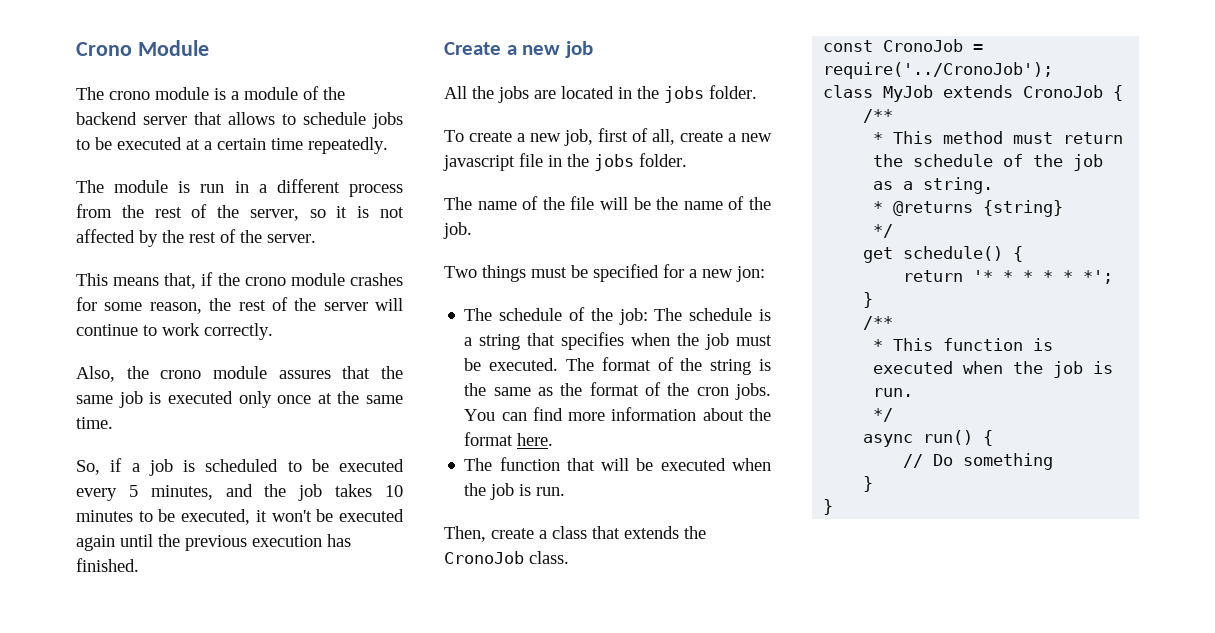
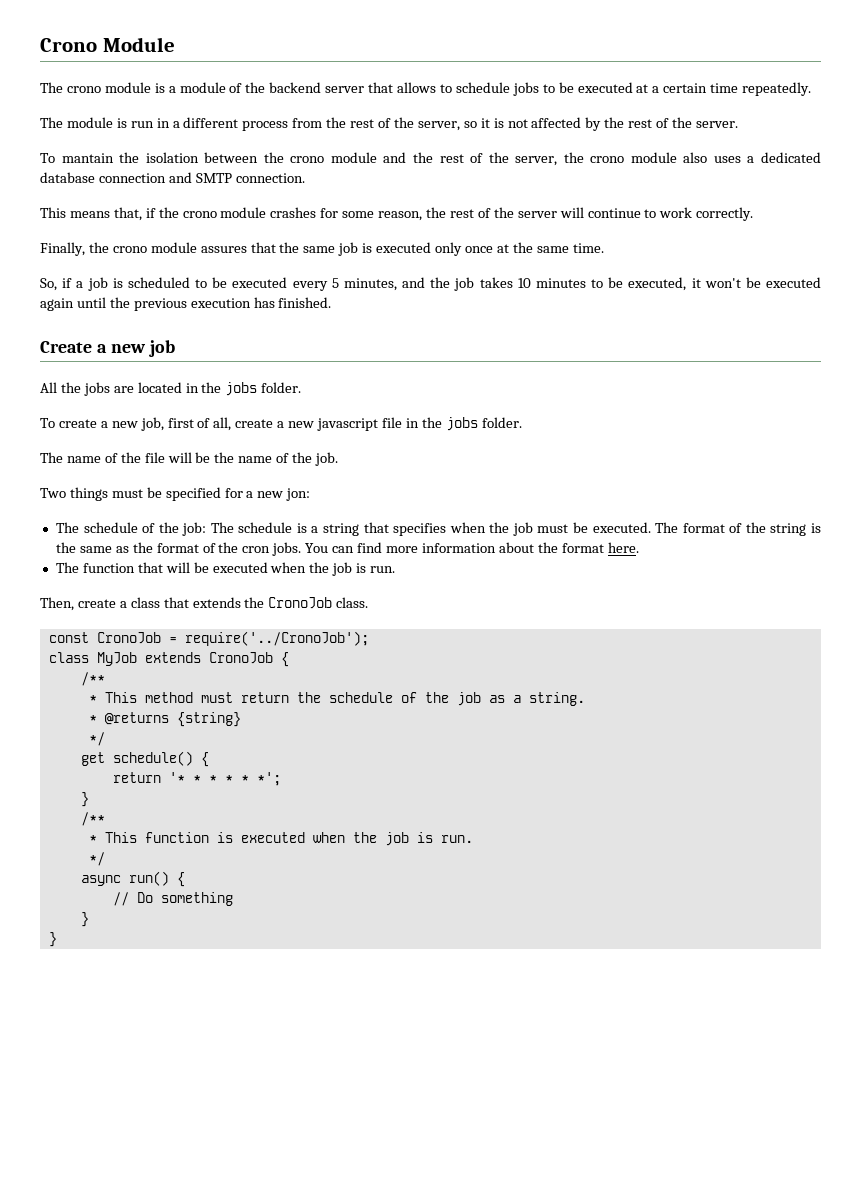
+ To mantain the isolation between the crono module and the rest of the server, the crono module also uses a dedicated database connection and SMTP connection.
- Also, the crono module assures that the same job is executed only once at the same time.
+ Finally, the crono module assures that the same job is executed only once at the same time.

